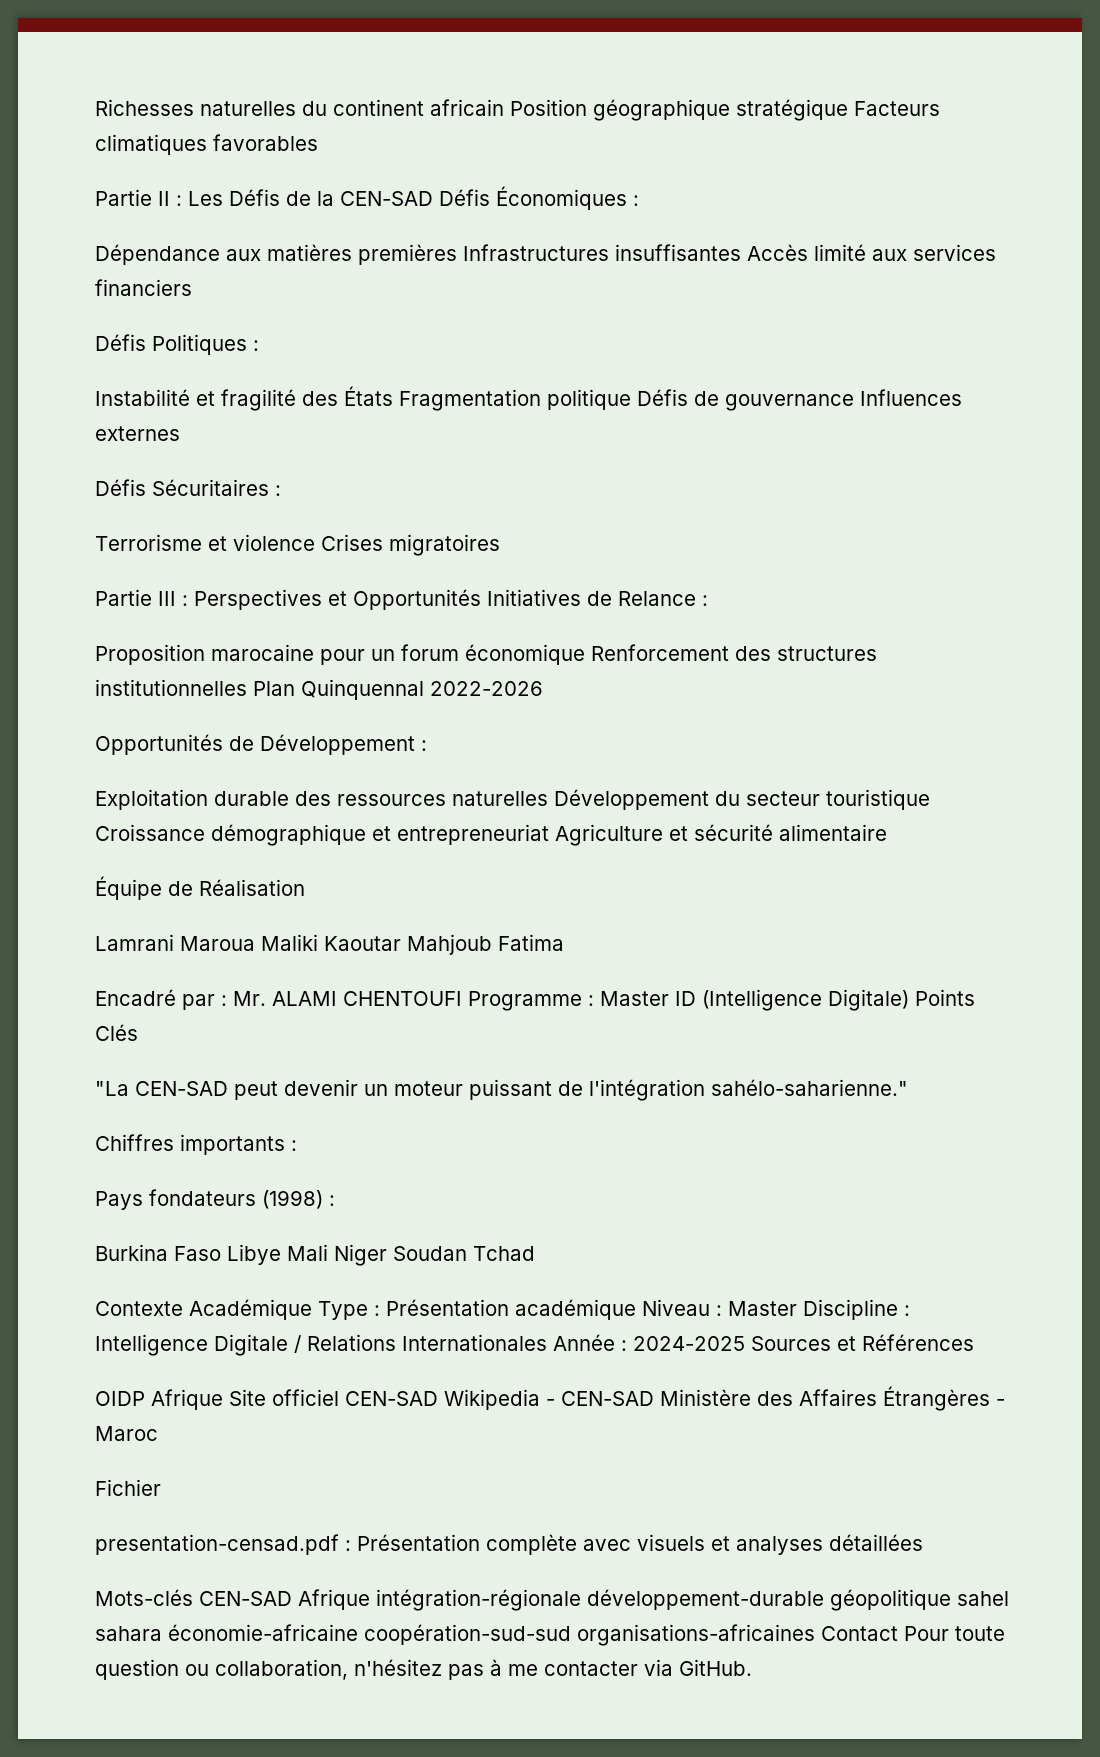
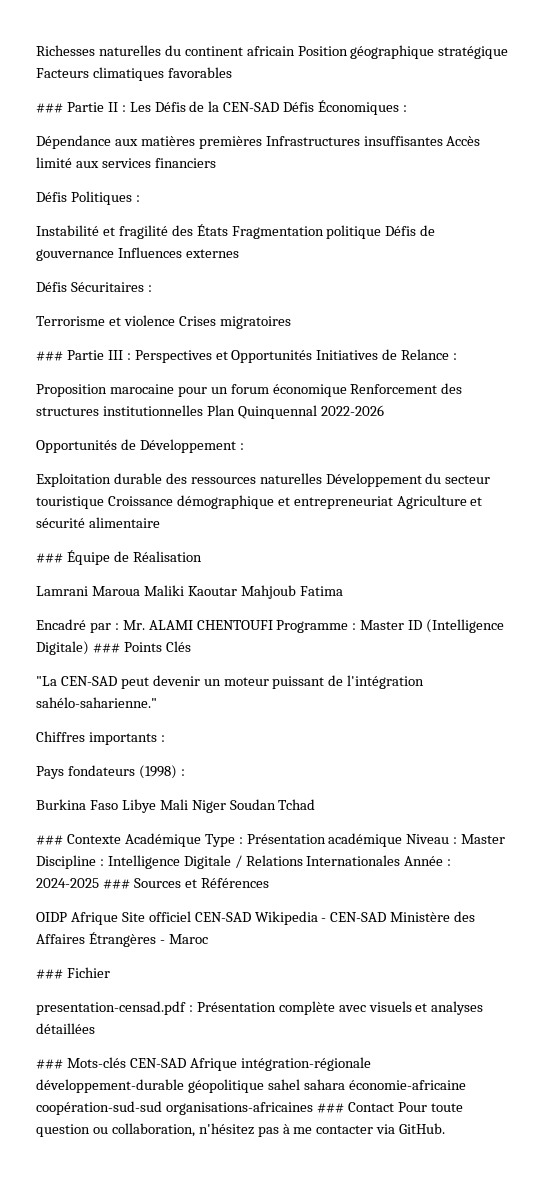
- Partie II : Les Défis de la CEN-SAD Défis Économiques :
+ ### Partie II : Les Défis de la CEN-SAD Défis Économiques :
- Partie III : Perspectives et Opportunités Initiatives de Relance :
+ ### Partie III : Perspectives et Opportunités Initiatives de Relance :
- Équipe de Réalisation
+ ### Équipe de Réalisation
- Encadré par : Mr. ALAMI CHENTOUFI Programme : Master ID (Intelligence Digitale) Points Clés
+ Encadré par : Mr. ALAMI CHENTOUFI Programme : Master ID (Intelligence Digitale) ### Points Clés
- Contexte Académique Type : Présentation académique Niveau : Master Discipline : Intelligence Digitale / Relations Internationales Année : 2024-2025 Sources et Références
+ ### Contexte Académique Type : Présentation académique Niveau : Master Discipline : Intelligence Digitale / Relations Internationales Année : 2024-2025 ### Sources et Références
- Fichier
+ ### Fichier
- Mots-clés CEN-SAD Afrique intégration-régionale développement-durable géopolitique sahel sahara économie-africaine coopération-sud-sud organisations-africaines Contact Pour toute question ou collaboration, n'hésitez pas à me contacter via GitHub.
+ ### Mots-clés CEN-SAD Afrique intégration-régionale développement-durable géopolitique sahel sahara économie-africaine coopération-sud-sud organisations-africaines ### Contact Pour toute question ou collaboration, n'hésitez pas à me contacter via GitHub.

